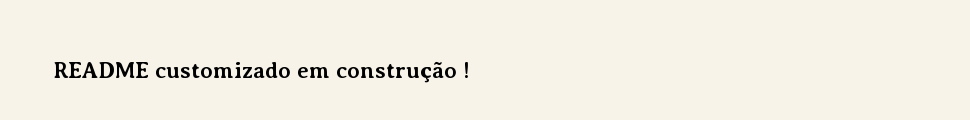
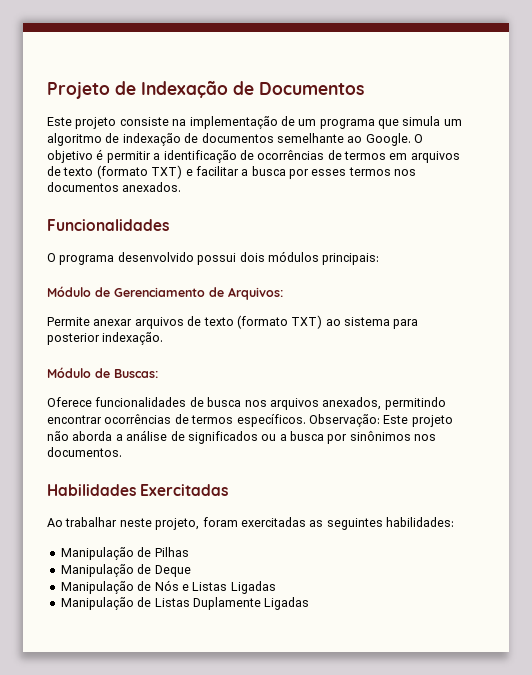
- README customizado em construção !
+ Projeto de Indexação de Documentos
+ Este projeto consiste na implementação de um programa que simula um algoritmo de indexação de documentos semelhante ao Google. O objetivo é permitir a identificação de ocorrências de termos em arquivos de texto (formato TXT) e facilitar a busca por esses termos nos documentos anexados.
+ Funcionalidades
+ O programa desenvolvido possui dois módulos principais:
+ Módulo de Gerenciamento de Arquivos:
+ Permite anexar arquivos de texto (formato TXT) ao sistema para posterior indexação.
+ Módulo de Buscas:
+ Oferece funcionalidades de busca nos arquivos anexados, permitindo encontrar ocorrências de termos específicos. Observação: Este projeto não aborda a análise de significados ou a busca por sinônimos nos documentos.
+ Habilidades Exercitadas
+ Ao trabalhar neste projeto, foram exercitadas as seguintes habilidades:
+ Manipulação de Pilhas
+ Manipulação de Deque
+ Manipulação de Nós e Listas Ligadas
+ Manipulação de Listas Duplamente Ligadas

